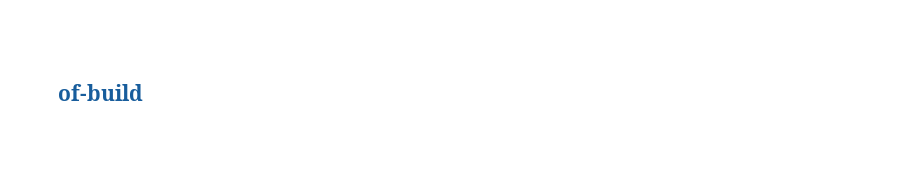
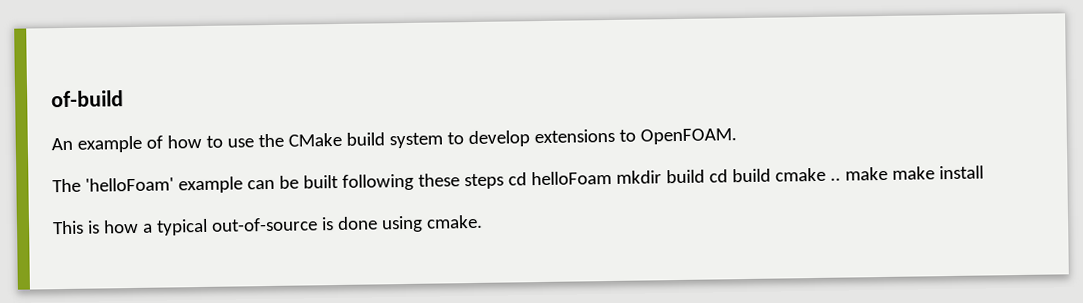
+ An example of how to use the CMake build system to develop extensions to OpenFOAM.
+ The 'helloFoam' example can be built following these steps cd helloFoam mkdir build cd build cmake .. make make install
+ This is how a typical out-of-source is done using cmake.

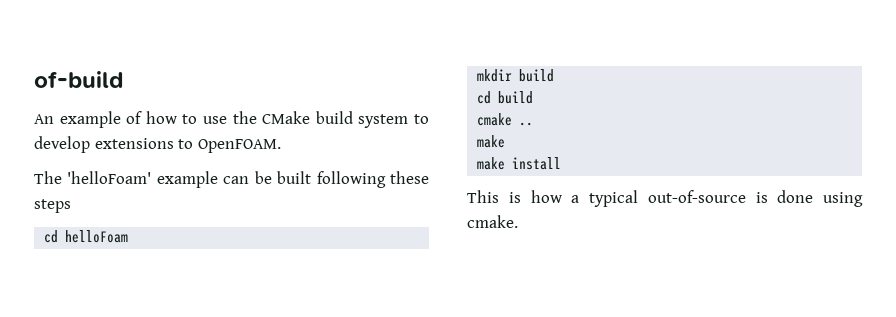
- The 'helloFoam' example can be built following these steps cd helloFoam mkdir build cd build cmake .. make make install
+ The 'helloFoam' example can be built following these steps
+ cd helloFoam
+ mkdir build
+ cd build
+ cmake ..
+ make
+ make install

